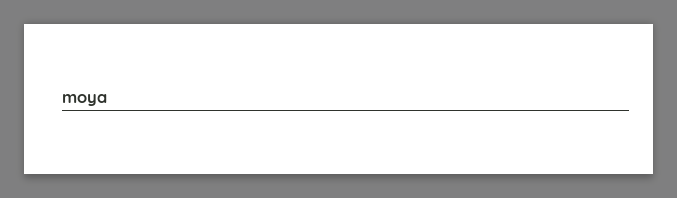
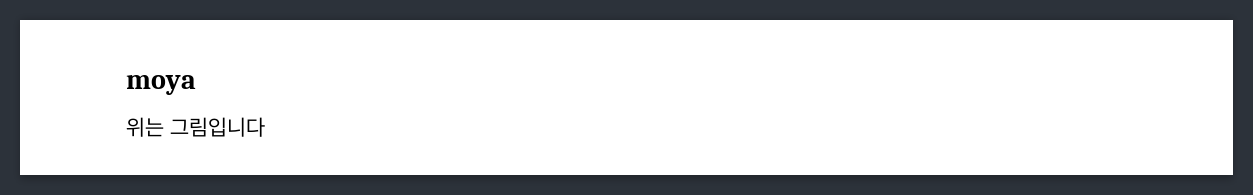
+ 위는 그림입니다

